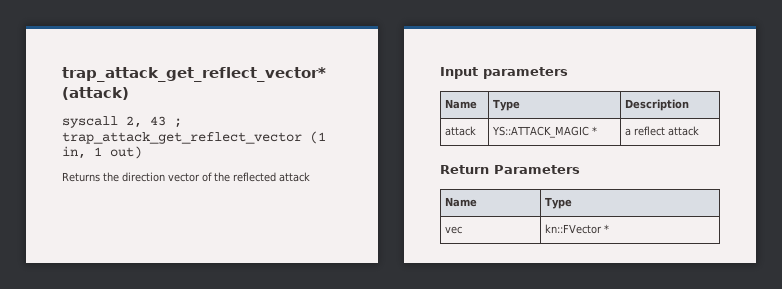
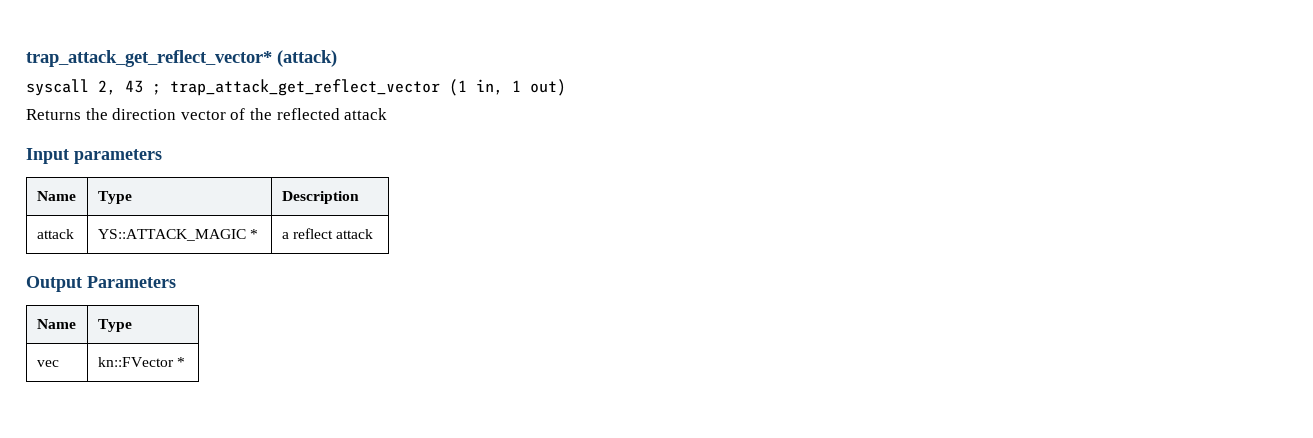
- Return Parameters
+ Output Parameters

